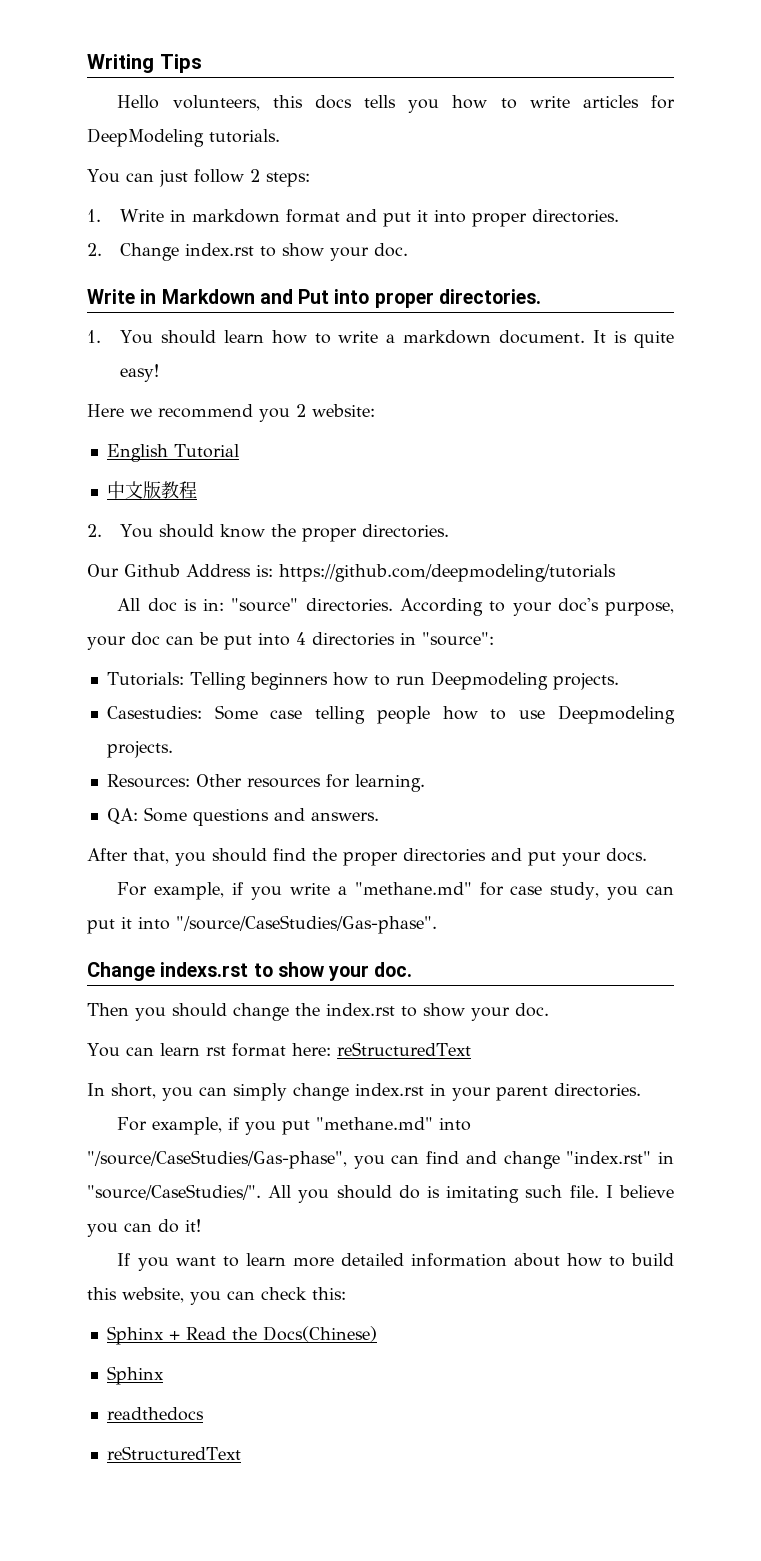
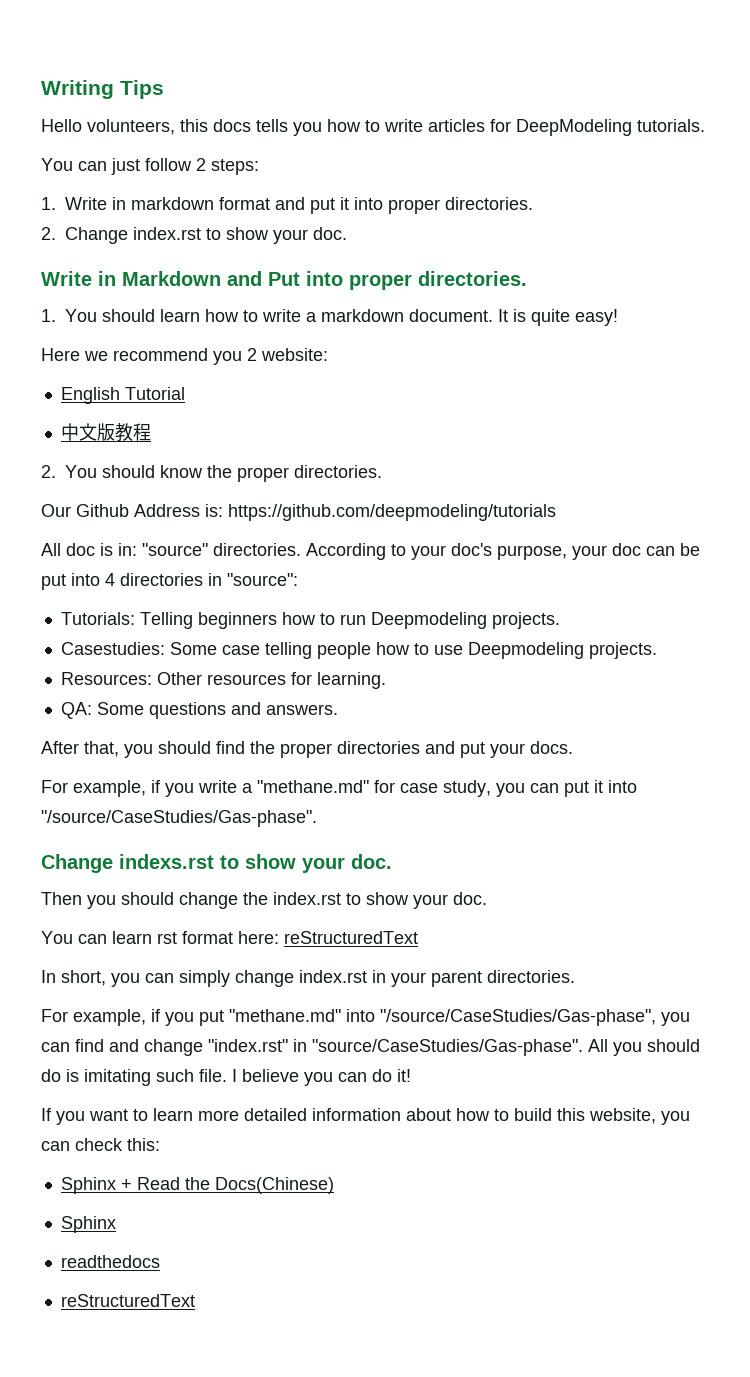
- For example, if you put "methane.md" into "/source/CaseStudies/Gas-phase", you can find and change "index.rst" in "source/CaseStudies/".
+ For example, if you put "methane.md" into "/source/CaseStudies/Gas-phase", you can find and change "index.rst" in "source/CaseStudies/Gas-phase".

